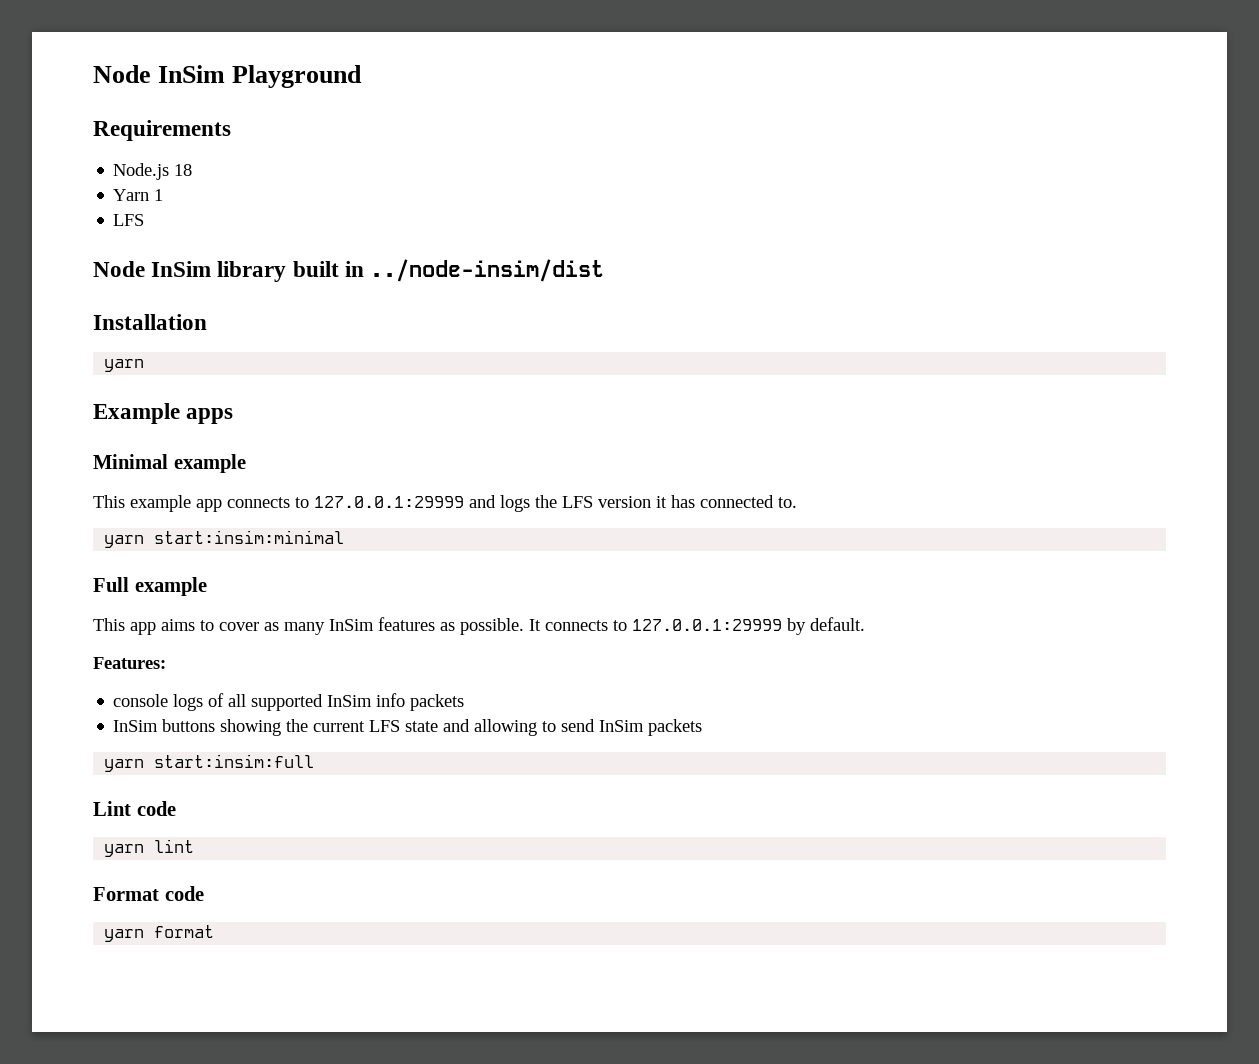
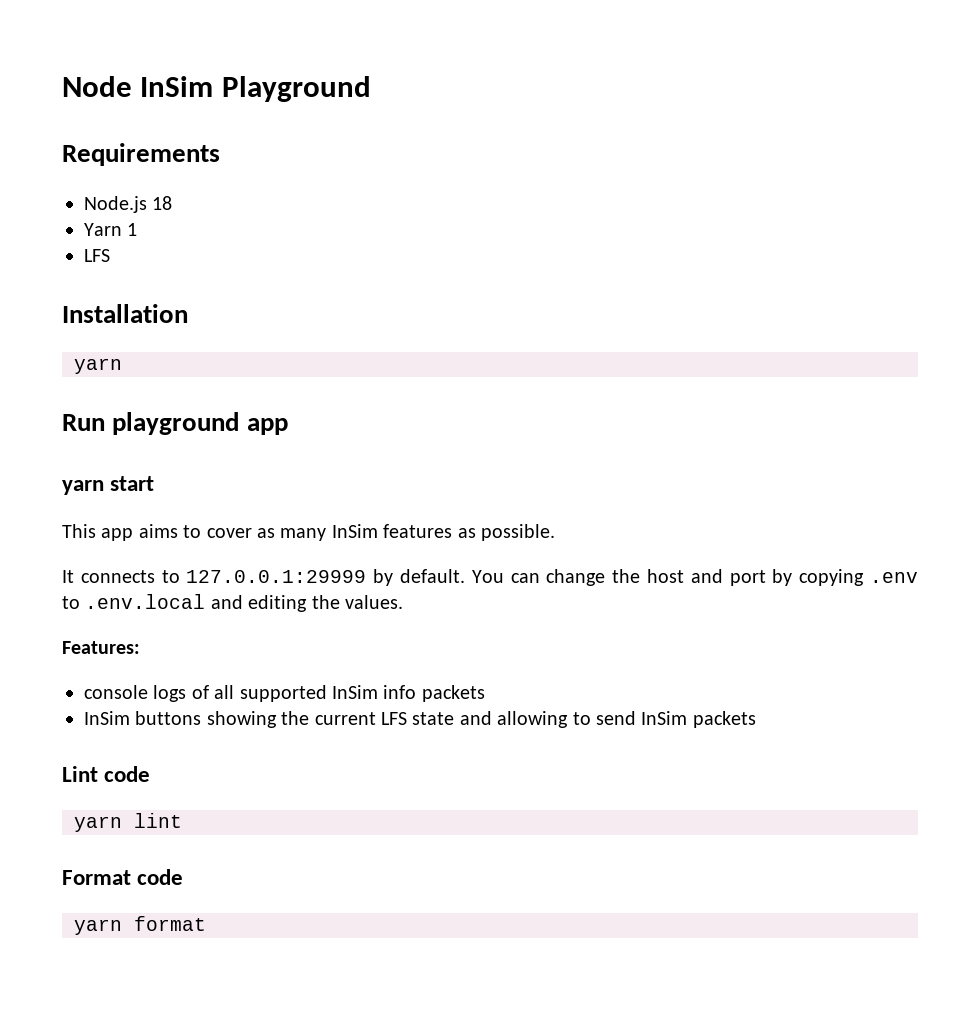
- Node InSim library built in ../node-insim/dist
  Installation
  yarn
- Example apps
- Minimal example
- This example app connects to 127.0.0.1:29999 and logs the LFS version it has connected to.
- yarn start:insim:minimal
- Full example
+ Run playground app
+ yarn start
- This app aims to cover as many InSim features as possible. It connects to 127.0.0.1:29999 by default.
+ This app aims to cover as many InSim features as possible.
+ It connects to 127.0.0.1:29999 by default. You can change the host and port by copying .env to .env.local and editing the values.
- yarn start:insim:full

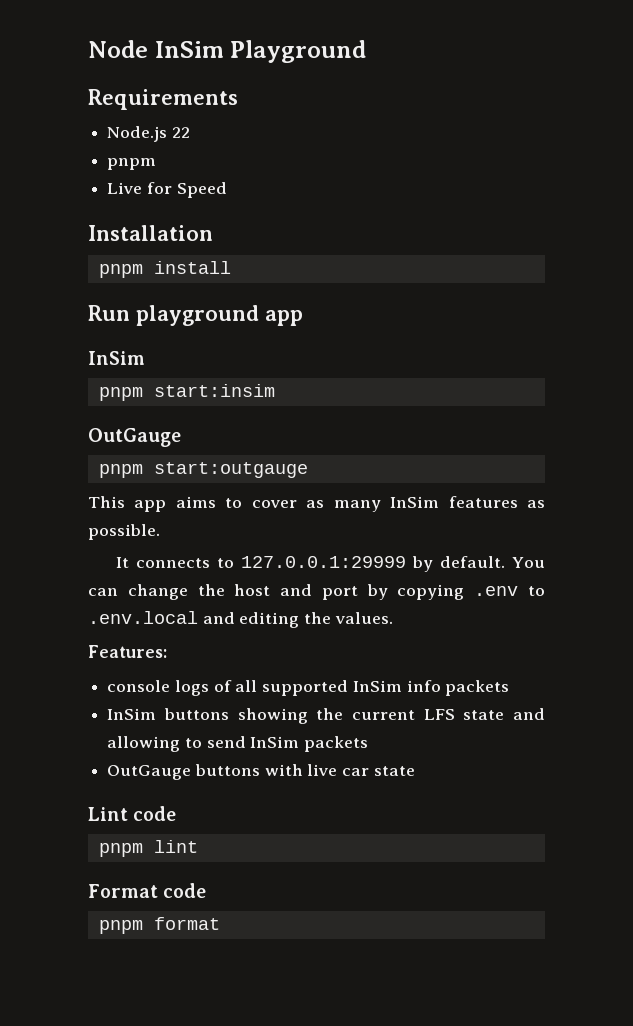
- Node.js 18
- Yarn 1
- LFS
+ Node.js 22
+ pnpm
+ Live for Speed
  Installation
- yarn
+ pnpm install
  Run playground app
- yarn start
+ InSim
+ pnpm start:insim
+ OutGauge
+ pnpm start:outgauge
+ OutGauge buttons with live car state
- yarn lint
+ pnpm lint
- yarn format
+ pnpm format

